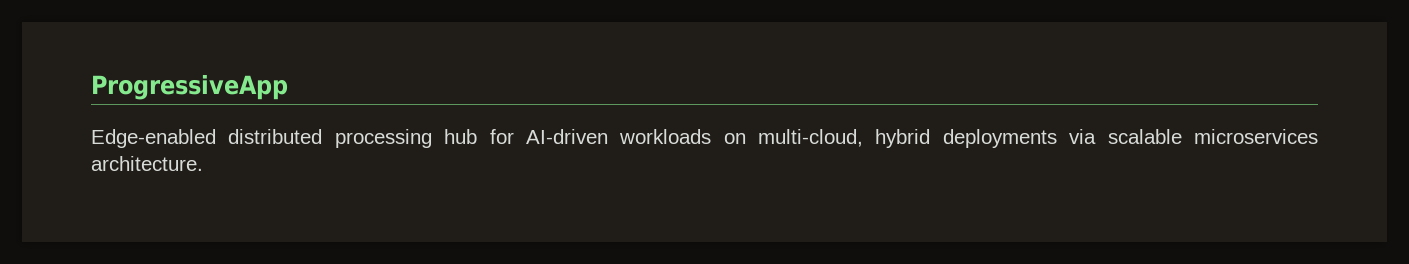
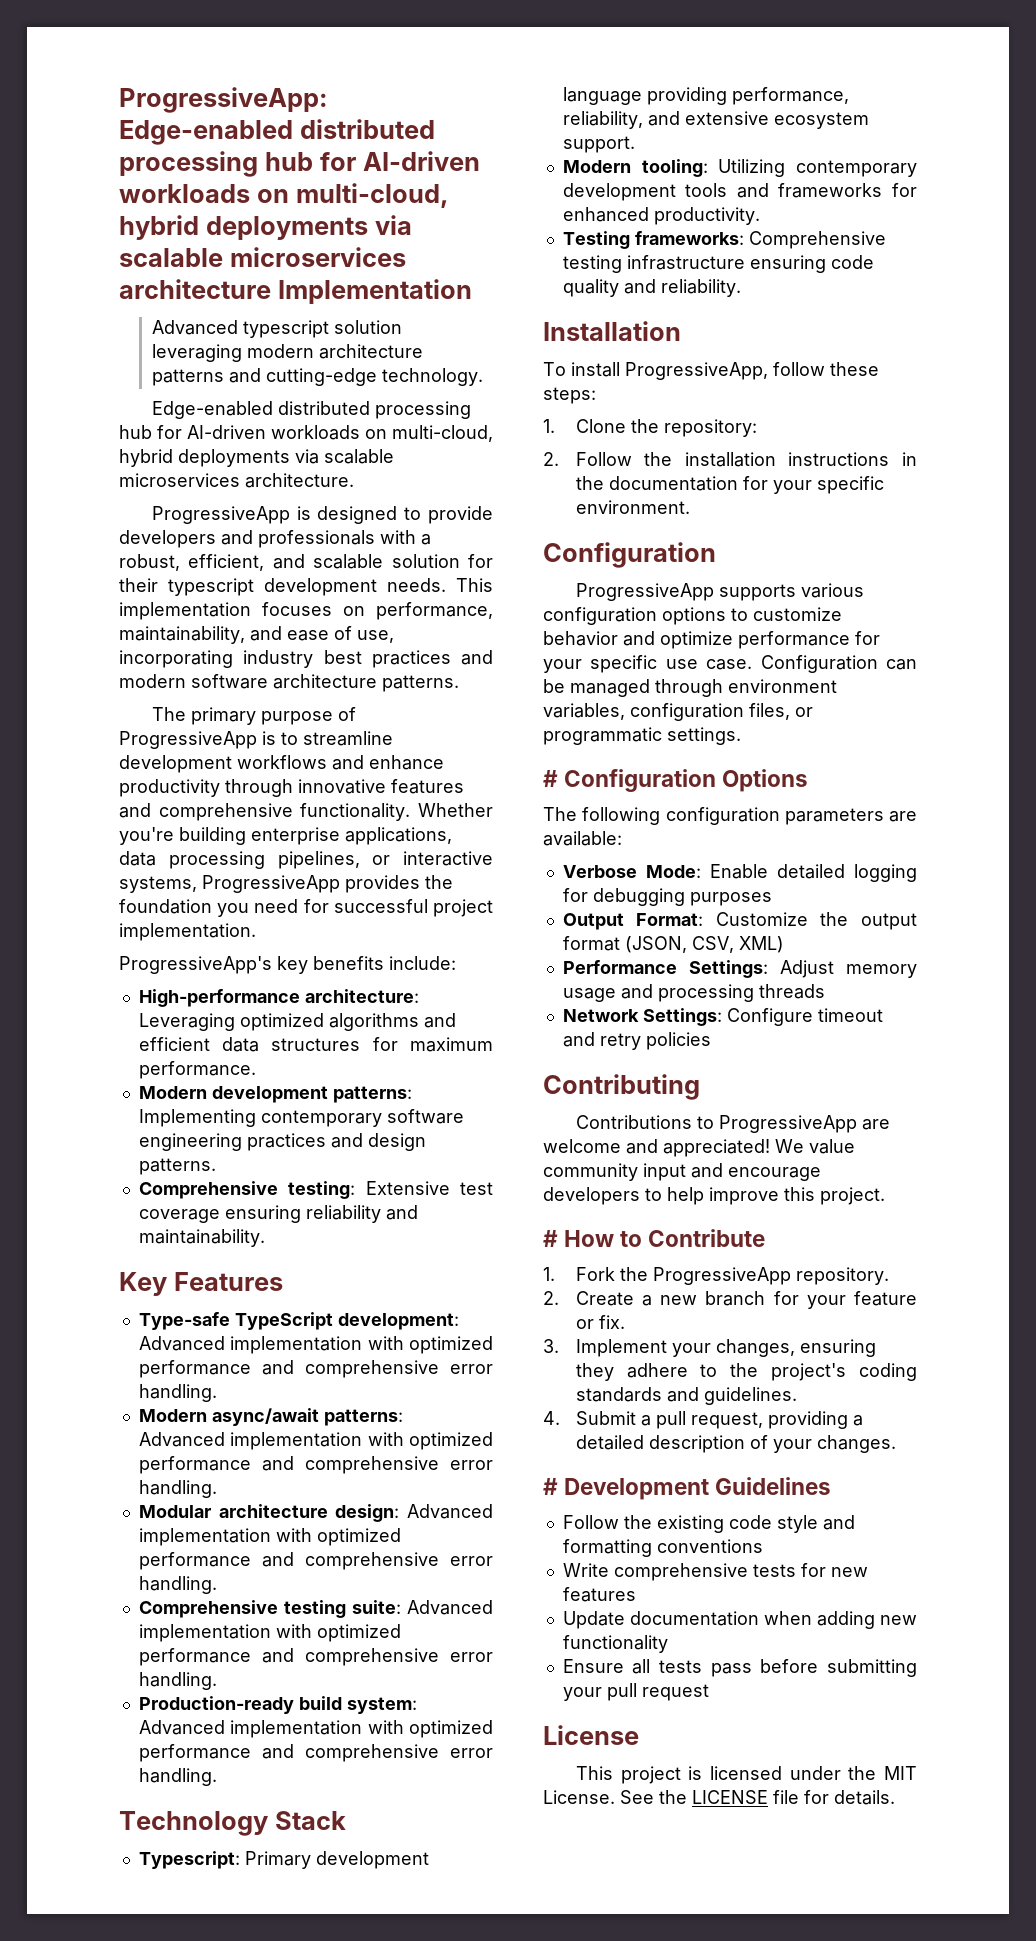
- ProgressiveApp
+ ProgressiveApp: Edge-enabled distributed processing hub for AI-driven workloads on multi-cloud, hybrid deployments via scalable microservices architecture Implementation
+ Advanced typescript solution leveraging modern architecture patterns and cutting-edge technology.
+ ProgressiveApp is designed to provide developers and professionals with a robust, efficient, and scalable solution for their typescript development needs. This implementation focuses on performance, maintainability, and ease of use, incorporating industry best practices and modern software architecture patterns.
+ The primary purpose of ProgressiveApp is to streamline development workflows and enhance productivity through innovative features and comprehensive functionality. Whether you're building enterprise applications, data processing pipelines, or interactive systems, ProgressiveApp provides the foundation you need for successful project implementation.
+ ProgressiveApp's key benefits include:
+ High-performance architecture: Leveraging optimized algorithms and efficient data structures for maximum performance.
+ Modern development patterns: Implementing contemporary software engineering practices and design patterns.
+ Comprehensive testing: Extensive test coverage ensuring reliability and maintainability.
+ Key Features
+ Type-safe TypeScript development: Advanced implementation with optimized performance and comprehensive error handling.
+ Modern async/await patterns: Advanced implementation with optimized performance and comprehensive error handling.
+ Modular architecture design: Advanced implementation with optimized performance and comprehensive error handling.
+ Comprehensive testing suite: Advanced implementation with optimized performance and comprehensive error handling.
+ Production-ready build system: Advanced implementation with optimized performance and comprehensive error handling.
+ Technology Stack
+ Typescript: Primary development language providing performance, reliability, and extensive ecosystem support.
+ Modern tooling: Utilizing contemporary development tools and frameworks for enhanced productivity.
+ Testing frameworks: Comprehensive testing infrastructure ensuring code quality and reliability.
+ Installation
+ To install ProgressiveApp, follow these steps:
+ 1. Clone the repository:
+ 2. Follow the installation instructions in the documentation for your specific environment.
+ Configuration
+ ProgressiveApp supports various configuration options to customize behavior and optimize performance for your specific use case. Configuration can be managed through environment variables, configuration files, or programmatic settings.
+ # Configuration Options
+ The following configuration parameters are available:
+ Verbose Mode: Enable detailed logging for debugging purposes
+ Output Format: Customize the output format (JSON, CSV, XML)
+ Performance Settings: Adjust memory usage and processing threads
+ Network Settings: Configure timeout and retry policies
+ Contributing
+ Contributions to ProgressiveApp are welcome and appreciated! We value community input and encourage developers to help improve this project.
+ # How to Contribute
+ 1. Fork the ProgressiveApp repository.
+ 2. Create a new branch for your feature or fix.
+ 3. Implement your changes, ensuring they adhere to the project's coding standards and guidelines.
+ 4. Submit a pull request, providing a detailed description of your changes.
+ # Development Guidelines
+ Follow the existing code style and formatting conventions
+ Write comprehensive tests for new features
+ Update documentation when adding new functionality
+ Ensure all tests pass before submitting your pull request
+ License
+ This project is licensed under the MIT License. See the LICENSE file for details.

